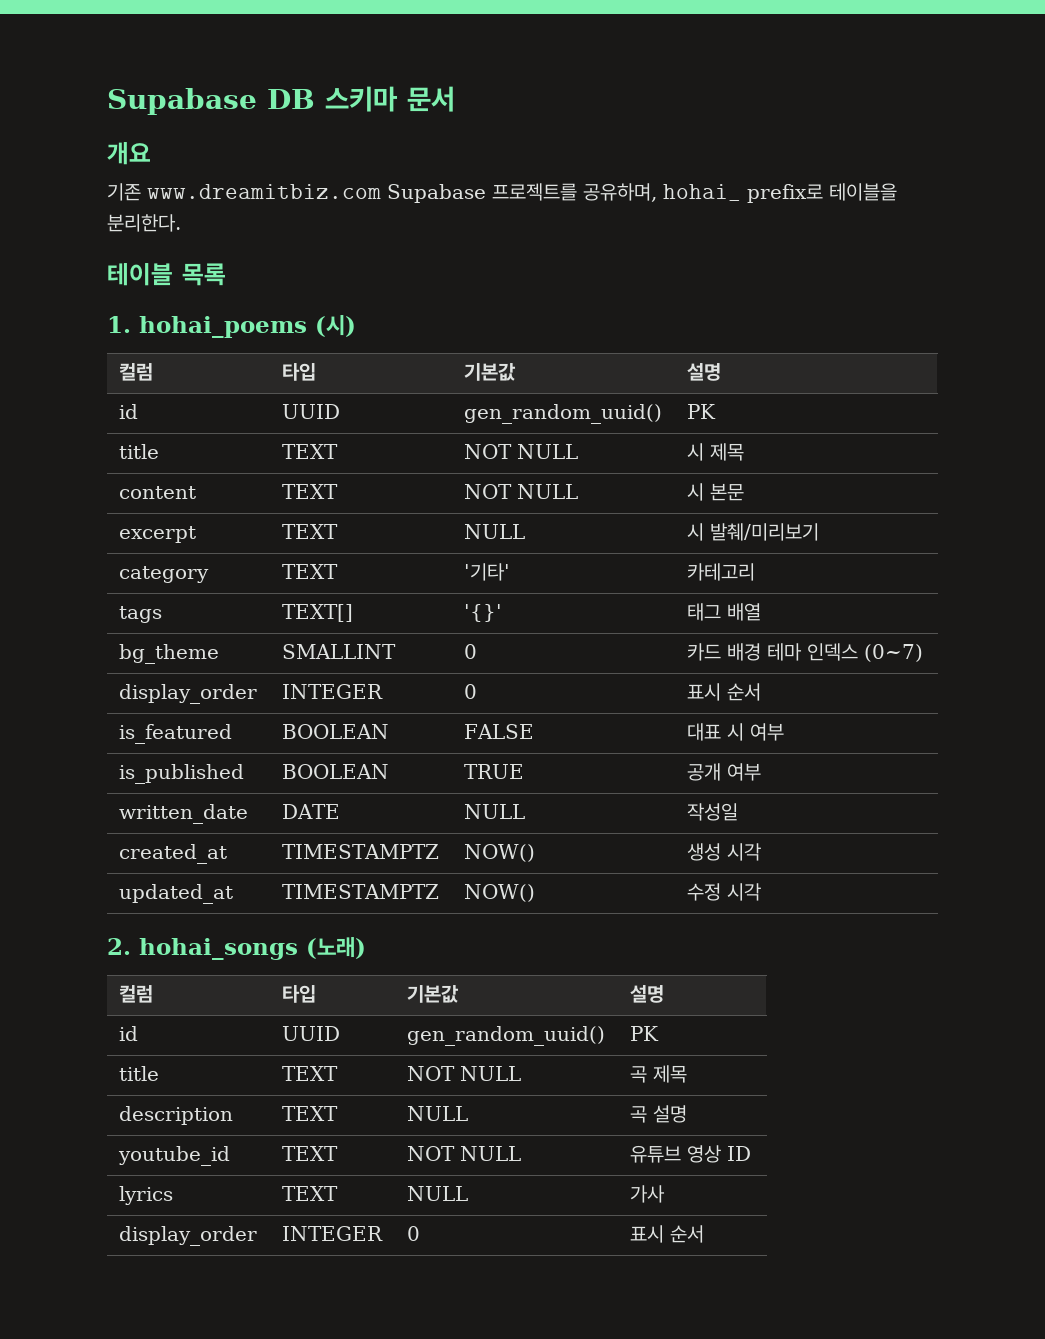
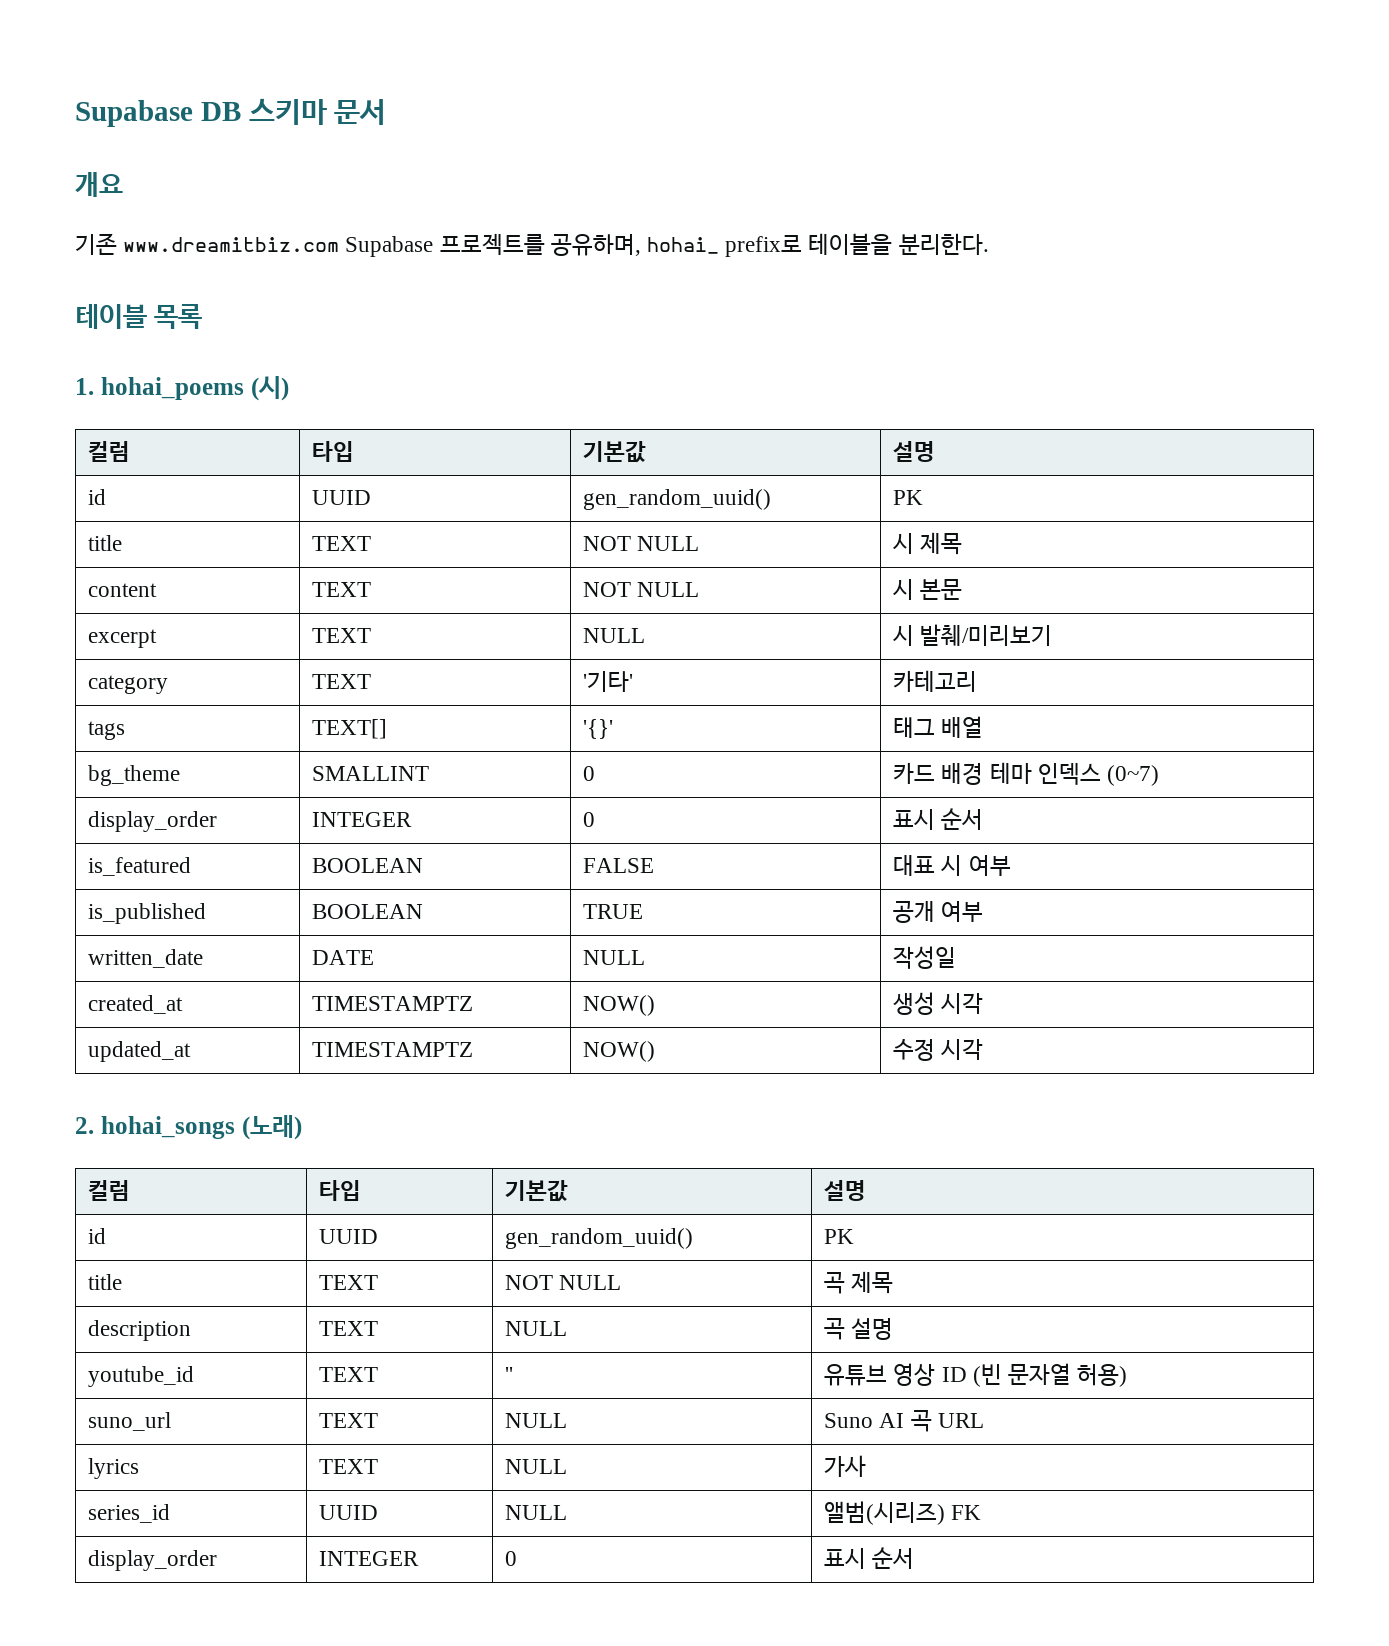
- youtube_id | TEXT | NOT NULL | 유튜브 영상 ID
+ youtube_id | TEXT | '' | 유튜브 영상 ID (빈 문자열 허용)
+ suno_url | TEXT | NULL | Suno AI 곡 URL
+ series_id | UUID | NULL | 앨범(시리즈) FK

